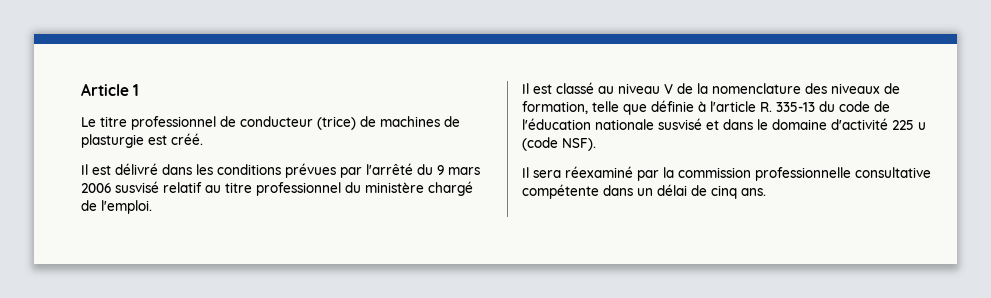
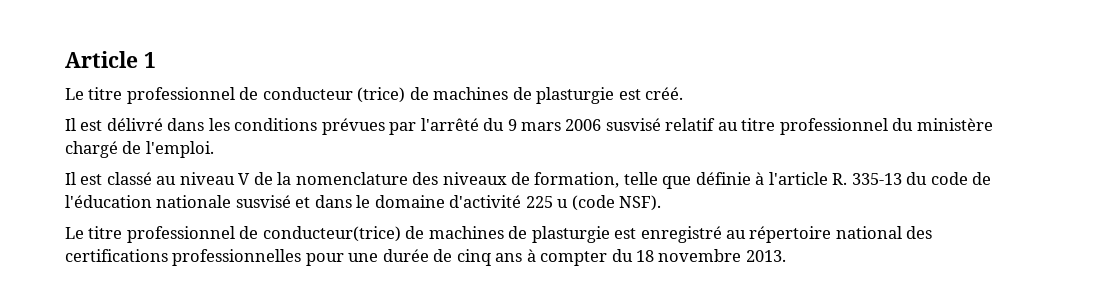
- Il sera réexaminé par la commission professionnelle consultative compétente dans un délai de cinq ans.
+ Le titre professionnel de conducteur(trice) de machines de plasturgie est enregistré au répertoire national des certifications professionnelles pour une durée de cinq ans à compter du 18 novembre 2013.

